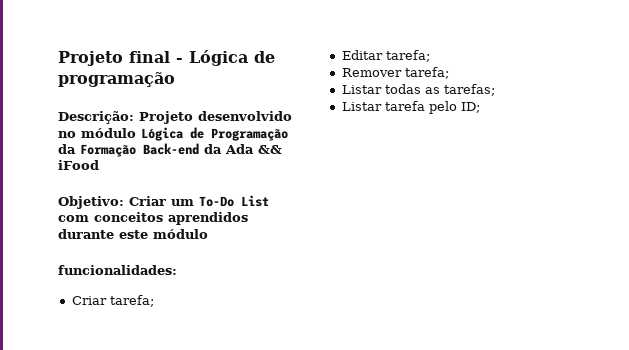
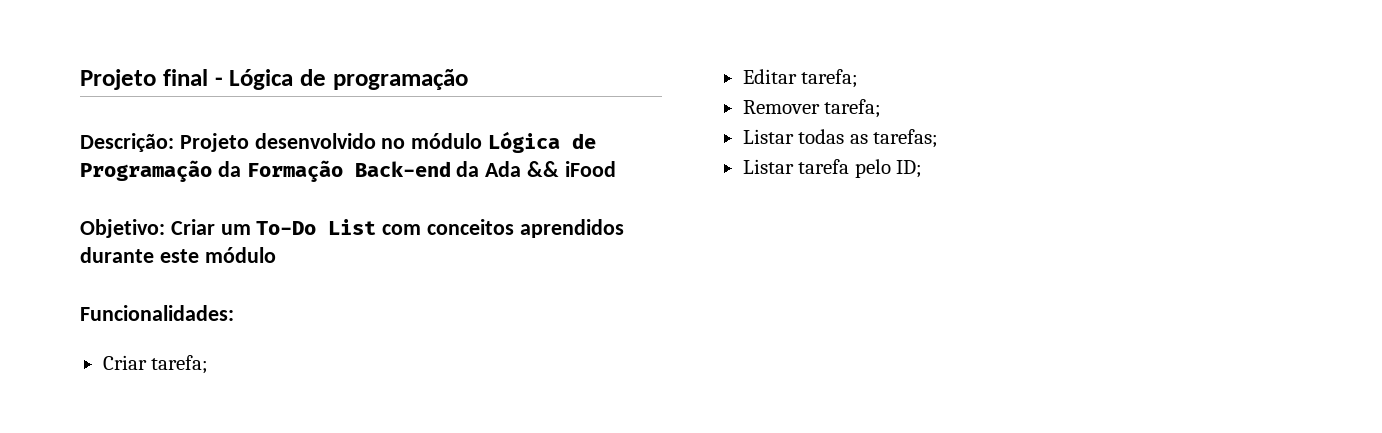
- funcionalidades:
+ Funcionalidades:

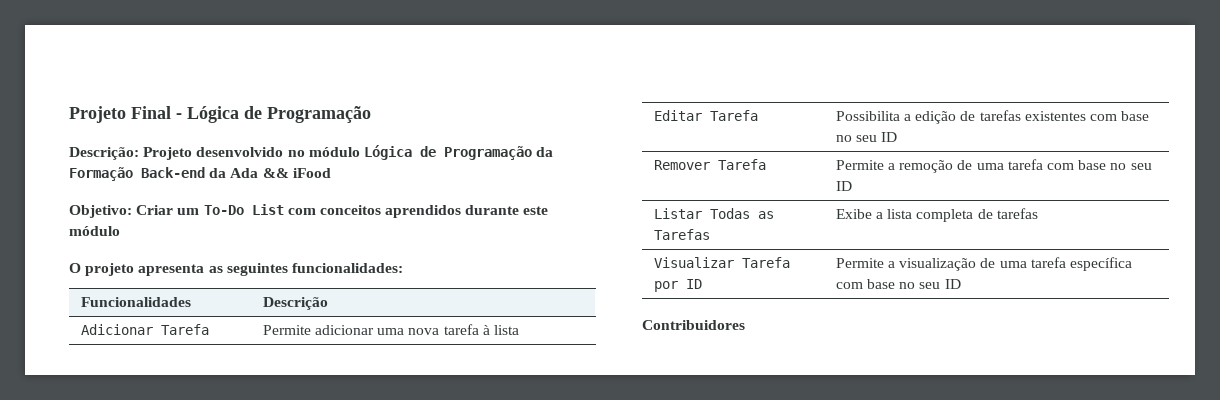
- Projeto final - Lógica de programação
+ Projeto Final - Lógica de Programação
- Funcionalidades:
- Criar tarefa;
- Editar tarefa;
- Remover tarefa;
- Listar todas as tarefas;
- Listar tarefa pelo ID;
+ O projeto apresenta as seguintes funcionalidades:
+ Funcionalidades | Descrição
+ Adicionar Tarefa | Permite adicionar uma nova tarefa à lista
+ Editar Tarefa | Possibilita a edição de tarefas existentes com base no seu ID
+ Remover Tarefa | Permite a remoção de uma tarefa com base no seu ID
+ Listar Todas as Tarefas | Exibe a lista completa de tarefas
+ Visualizar Tarefa por ID | Permite a visualização de uma tarefa específica com base no seu ID
+ Contribuidores

